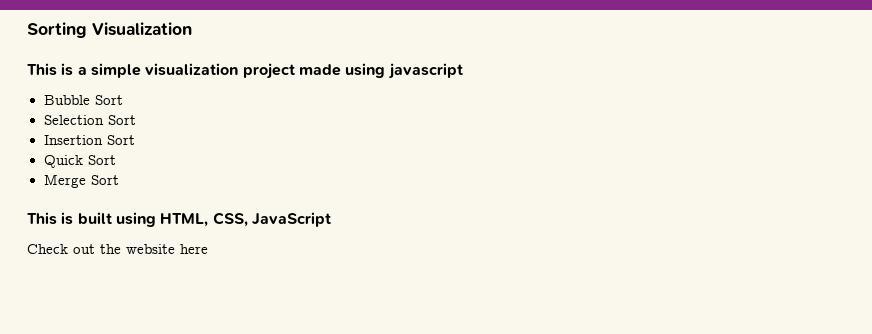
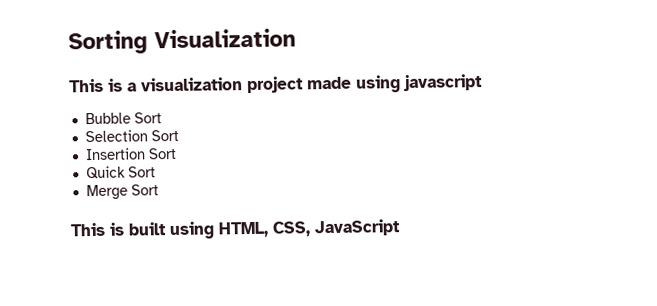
- This is a simple visualization project made using javascript
+ This is a visualization project made using javascript
- Check out the website here

